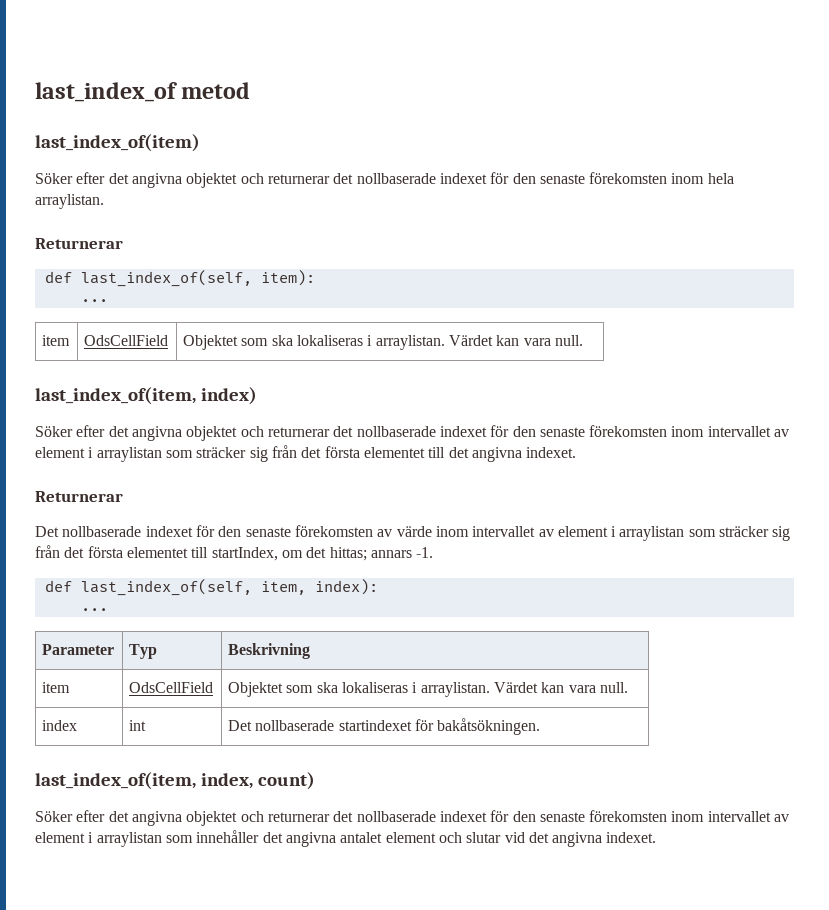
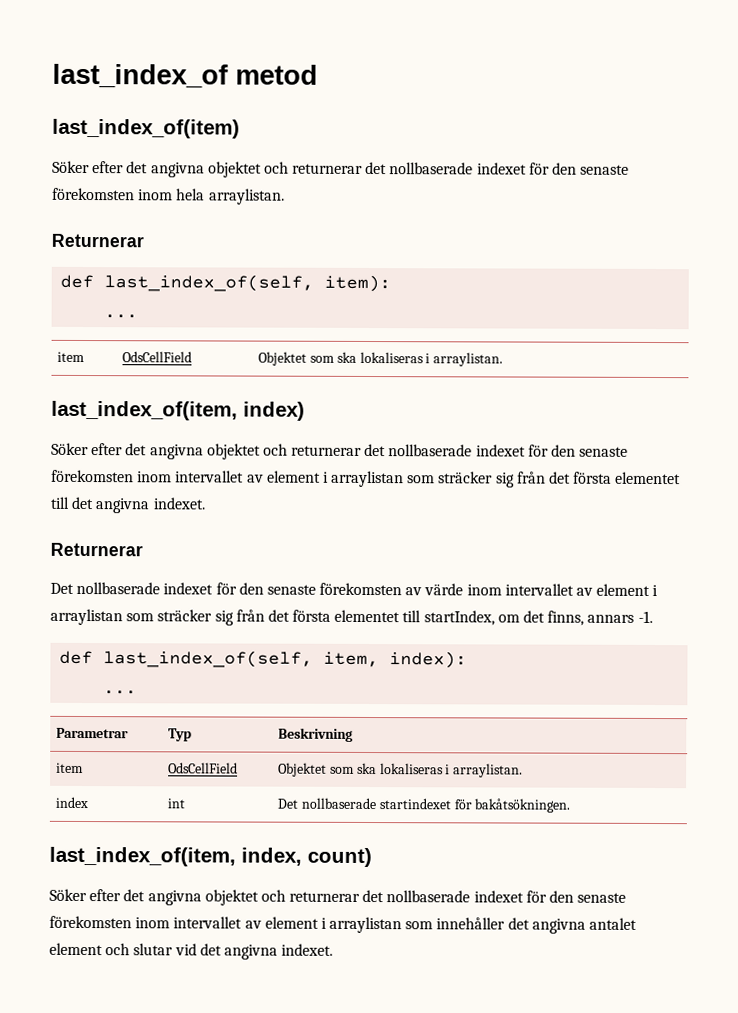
  def last_index_of(self, item):
  ...
- item | OdsCellField | Objektet som ska lokaliseras i arraylistan. Värdet kan vara null.
+ item | OdsCellField | Objektet som ska lokaliseras i arraylistan.
- Det nollbaserade indexet för den senaste förekomsten av värde inom intervallet av element i arraylistan som sträcker sig från det första elementet till startIndex, om det hittas; annars -1.
+ Det nollbaserade indexet för den senaste förekomsten av värde inom intervallet av element i arraylistan som sträcker sig från det första elementet till startIndex, om det finns, annars -1.
- Parameter | Typ | Beskrivning
- item | OdsCellField | Objektet som ska lokaliseras i arraylistan. Värdet kan vara null.
+ Parametrar | Typ | Beskrivning
+ item | OdsCellField | Objektet som ska lokaliseras i arraylistan.

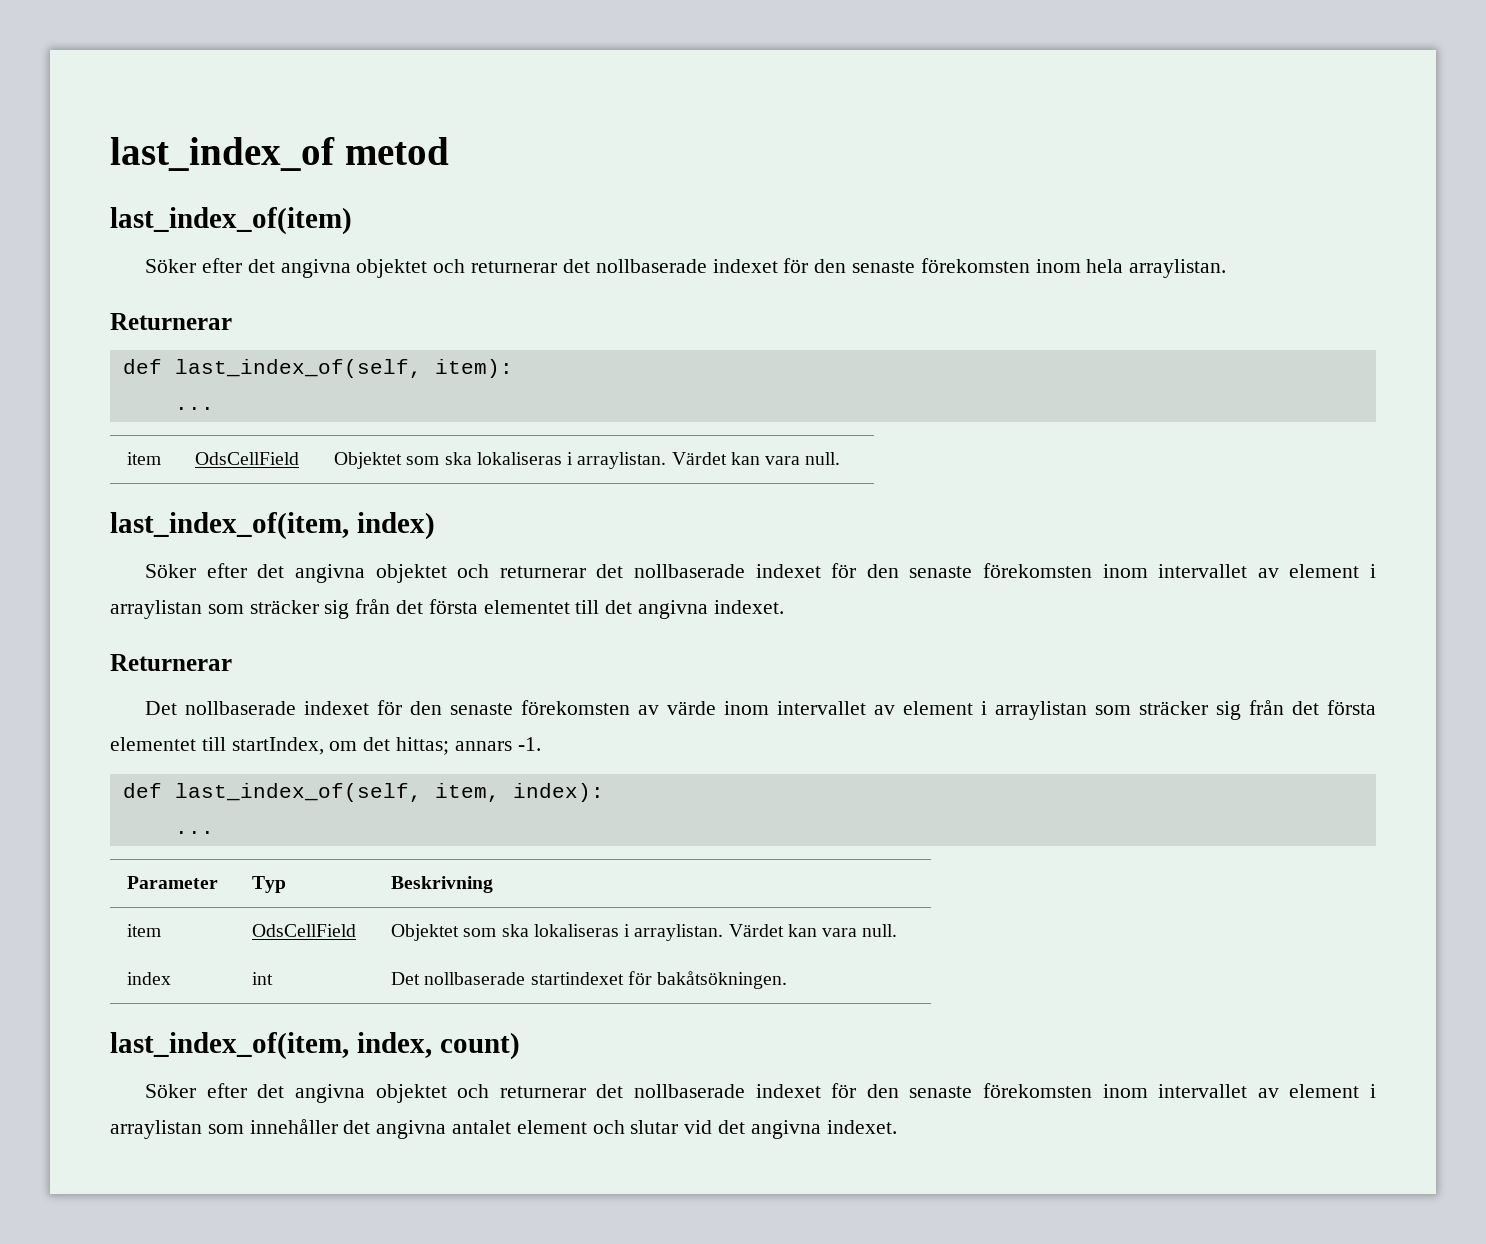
  def last_index_of(self, item):
  ...
- item | OdsCellField | Objektet som ska lokaliseras i arraylistan.
+ item | OdsCellField | Objektet som ska lokaliseras i arraylistan. Värdet kan vara null.
- Det nollbaserade indexet för den senaste förekomsten av värde inom intervallet av element i arraylistan som sträcker sig från det första elementet till startIndex, om det finns, annars -1.
+ Det nollbaserade indexet för den senaste förekomsten av värde inom intervallet av element i arraylistan som sträcker sig från det första elementet till startIndex, om det hittas; annars -1.
- Parametrar | Typ | Beskrivning
- item | OdsCellField | Objektet som ska lokaliseras i arraylistan.
+ Parameter | Typ | Beskrivning
+ item | OdsCellField | Objektet som ska lokaliseras i arraylistan. Värdet kan vara null.

